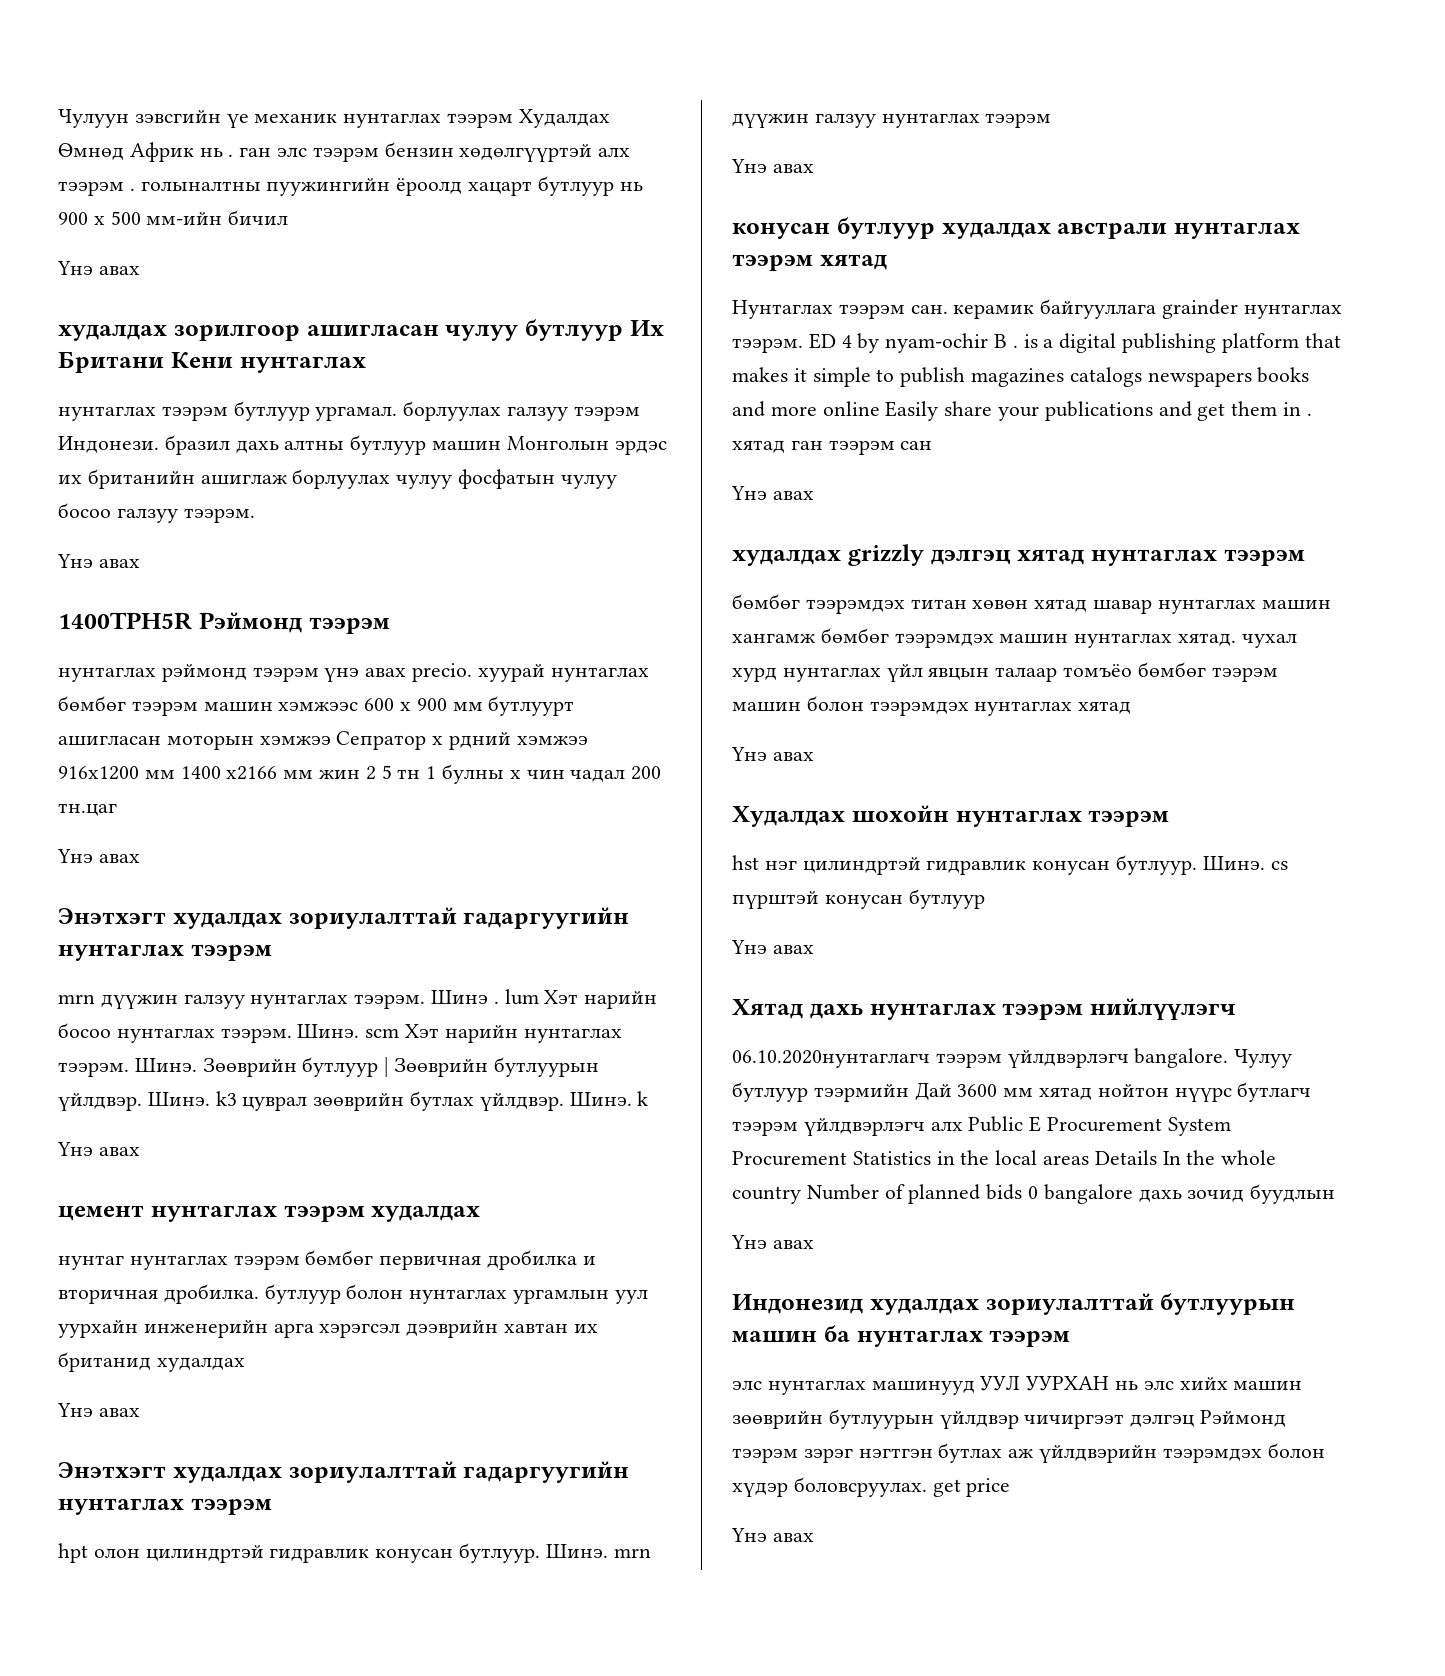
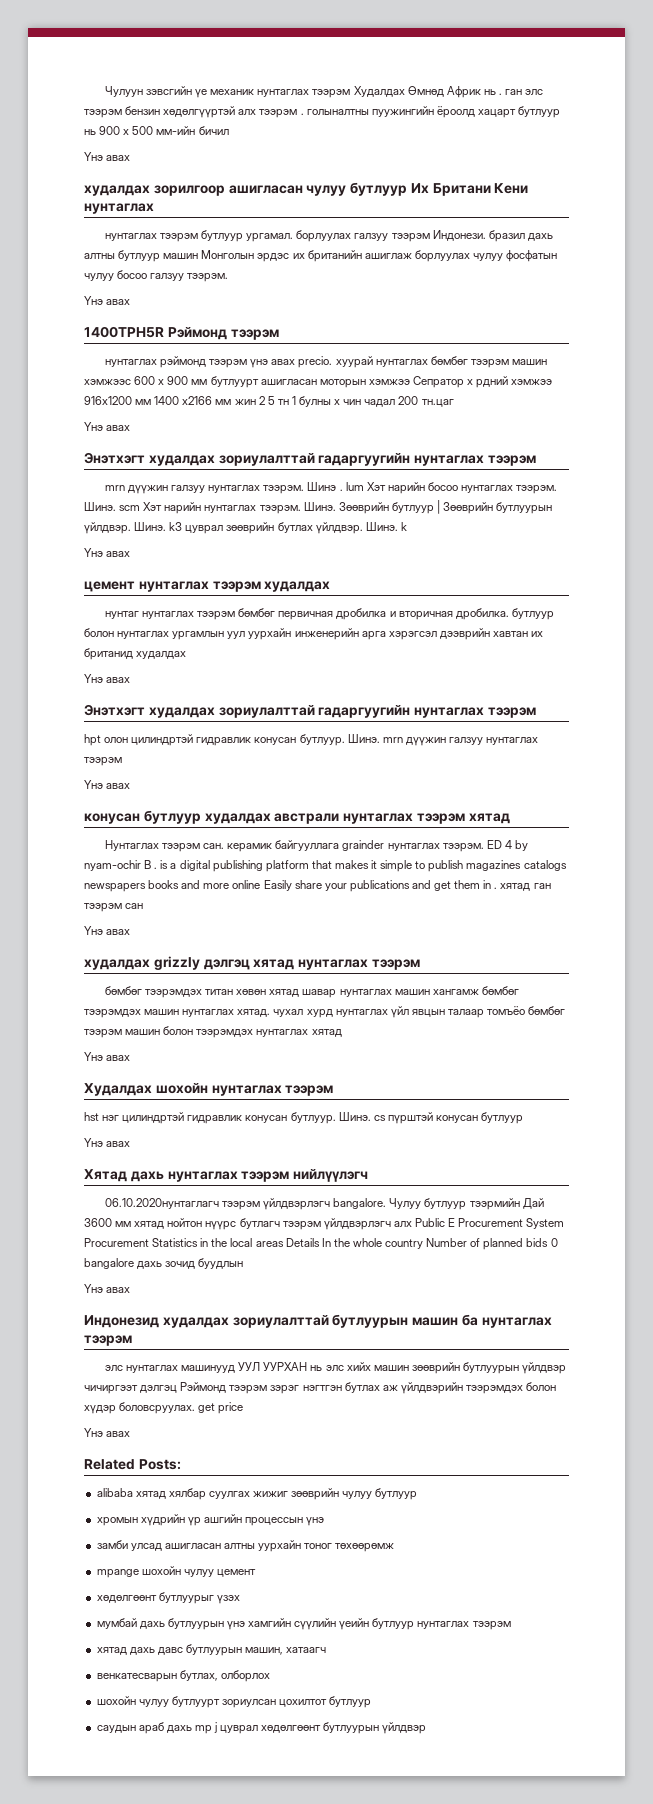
+ Related Posts:
+ alibaba хятад хялбар суулгах жижиг зөөврийн чулуу бутлуур
+ хромын хүдрийн үр ашгийн процессын үнэ
+ замби улсад ашигласан алтны уурхайн тоног төхөөрөмж
+ mpange шохойн чулуу цемент
+ хөдөлгөөнт бутлуурыг үзэх
+ мумбай дахь бутлуурын үнэ хамгийн сүүлийн үеийн бутлуур нунтаглах тээрэм
+ хятад дахь давс бутлуурын машин, хатаагч
+ венкатесварын бутлах, олборлох
+ шохойн чулуу бутлуурт зориулсан цохилтот бутлуур
+ саудын араб дахь mp j цуврал хөдөлгөөнт бутлуурын үйлдвэр

